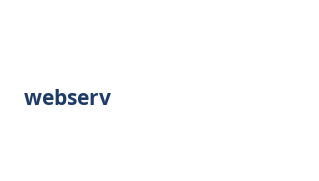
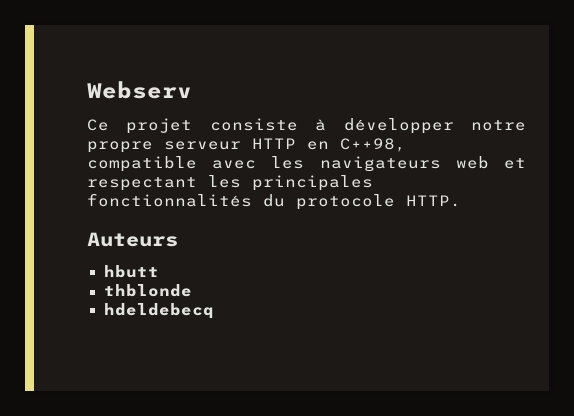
- webserv
+ Webserv
+ Ce projet consiste à développer notre propre serveur HTTP en C++98, compatible avec les navigateurs web et respectant les principales fonctionnalités du protocole HTTP.
+ Auteurs
+ hbutt
+ thblonde
+ hdeldebecq

